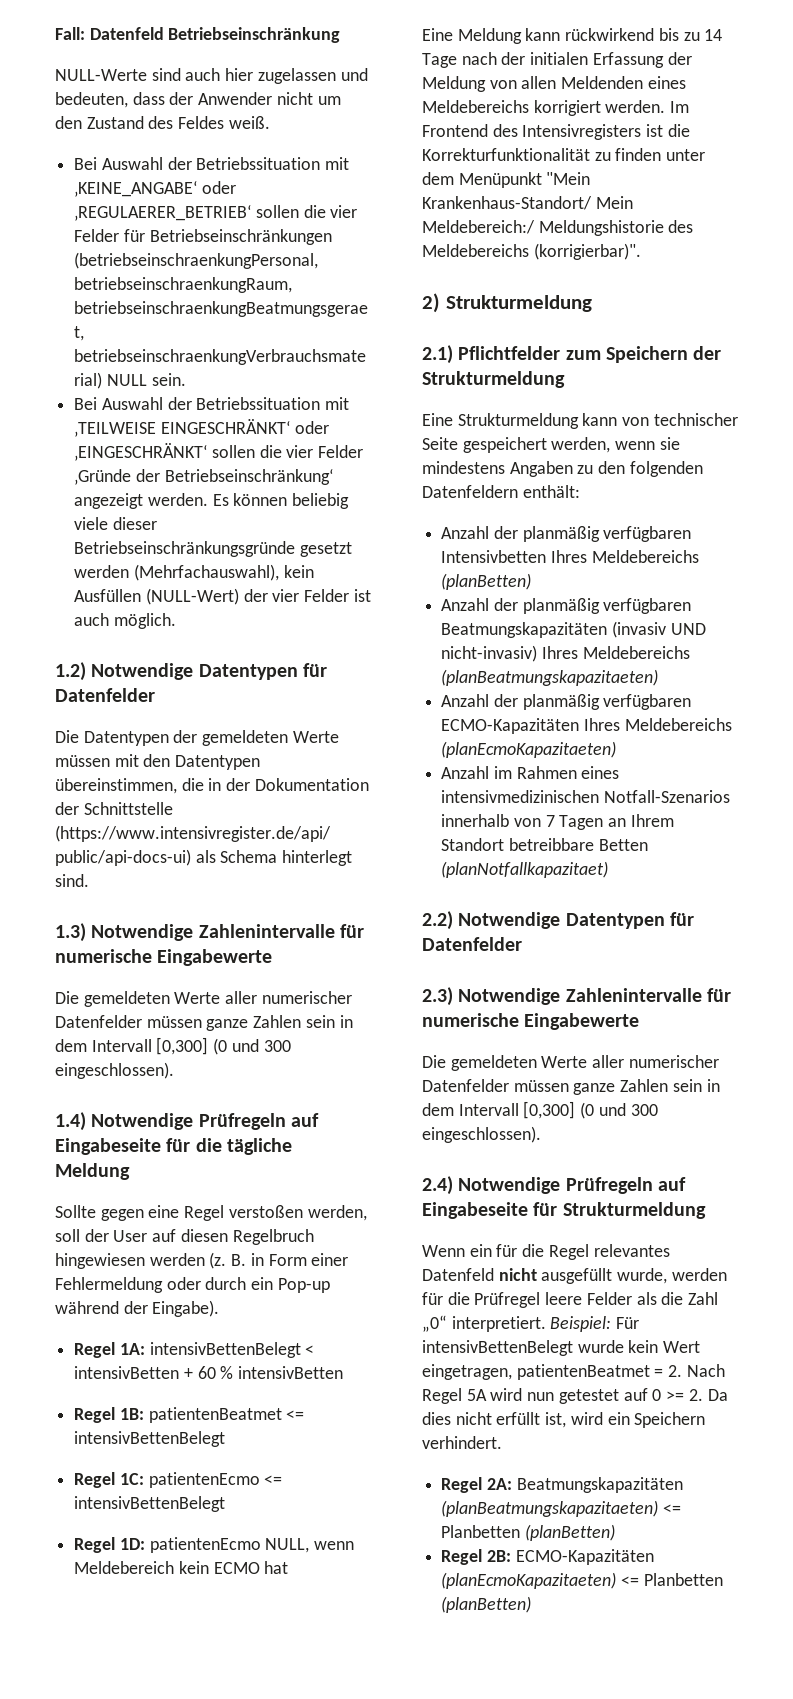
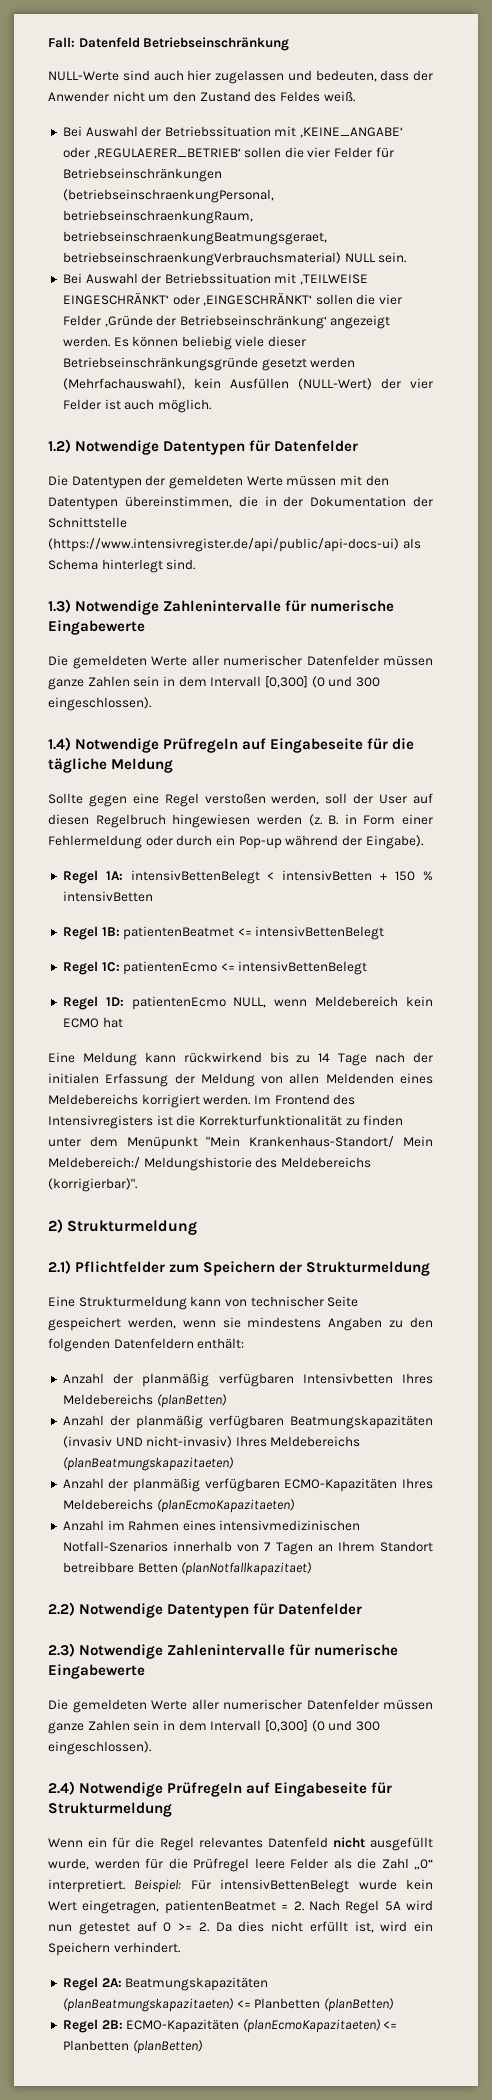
- Regel 1A: intensivBettenBelegt < intensivBetten + 60 % intensivBetten
+ Regel 1A: intensivBettenBelegt < intensivBetten + 150 % intensivBetten

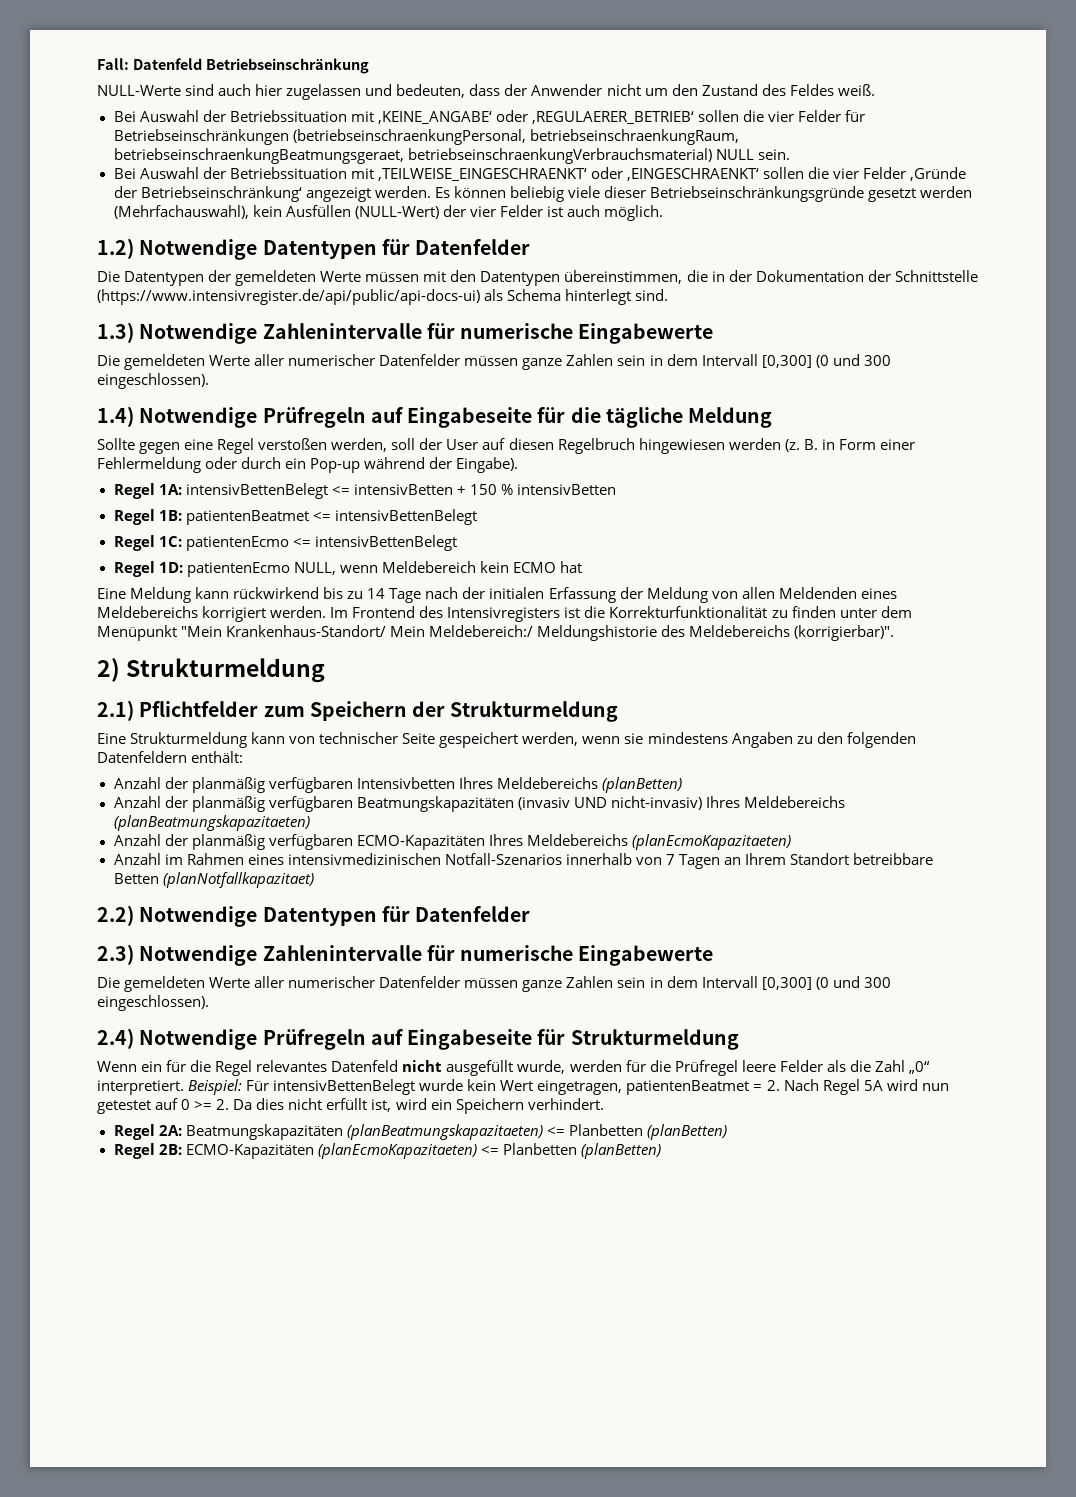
- Bei Auswahl der Betriebssituation mit ‚TEILWEISE EINGESCHRÄNKT‘ oder ‚EINGESCHRÄNKT‘ sollen die vier Felder ‚Gründe der Betriebseinschränkung‘ angezeigt werden.
+ Bei Auswahl der Betriebssituation mit ‚TEILWEISE_EINGESCHRAENKT‘ oder ‚EINGESCHRAENKT‘ sollen die vier Felder ‚Gründe der Betriebseinschränkung‘ angezeigt werden.
- Regel 1A: intensivBettenBelegt < intensivBetten + 150 % intensivBetten
+ Regel 1A: intensivBettenBelegt <= intensivBetten + 150 % intensivBetten

